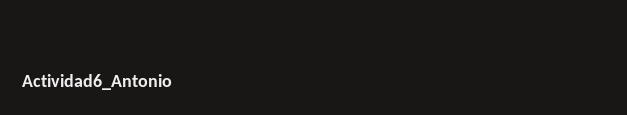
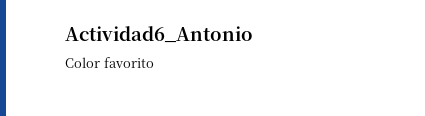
+ Color favorito

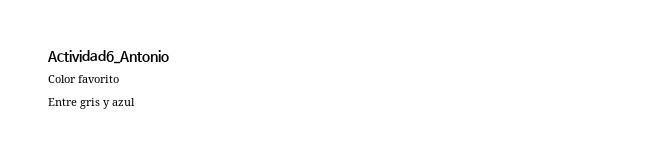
+ Entre gris y azul

